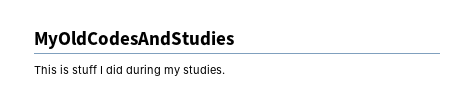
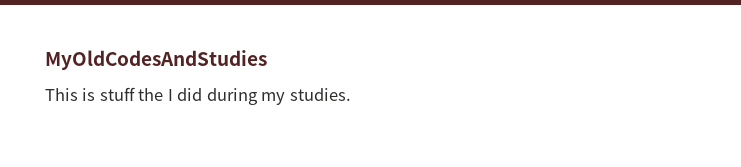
- This is stuff I did during my studies.
+ This is stuff the I did during my studies.

